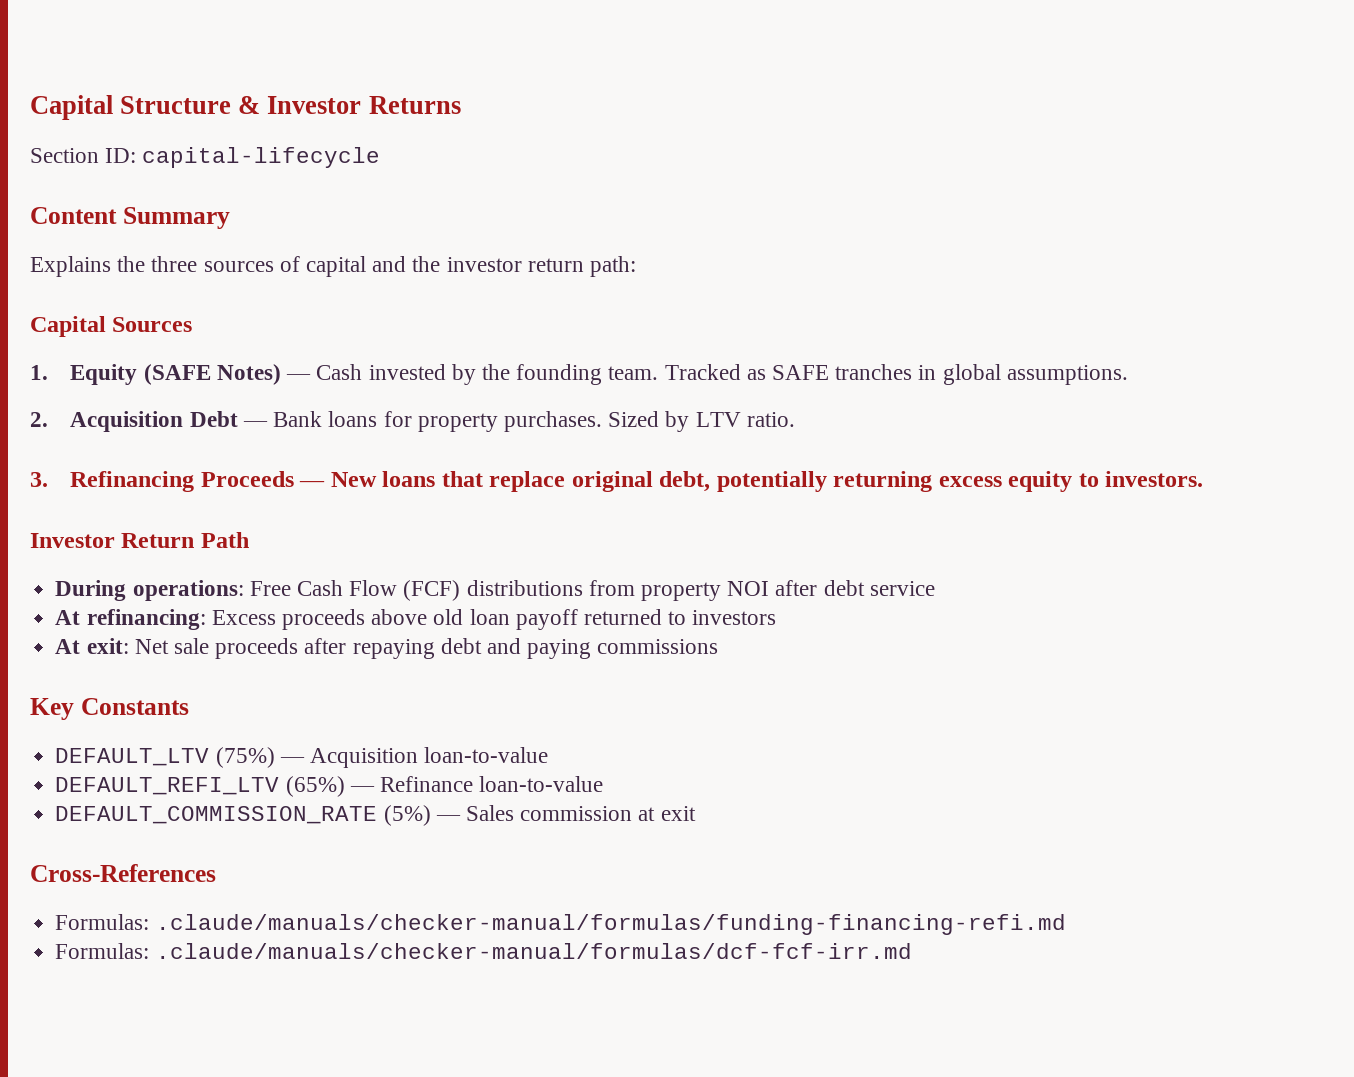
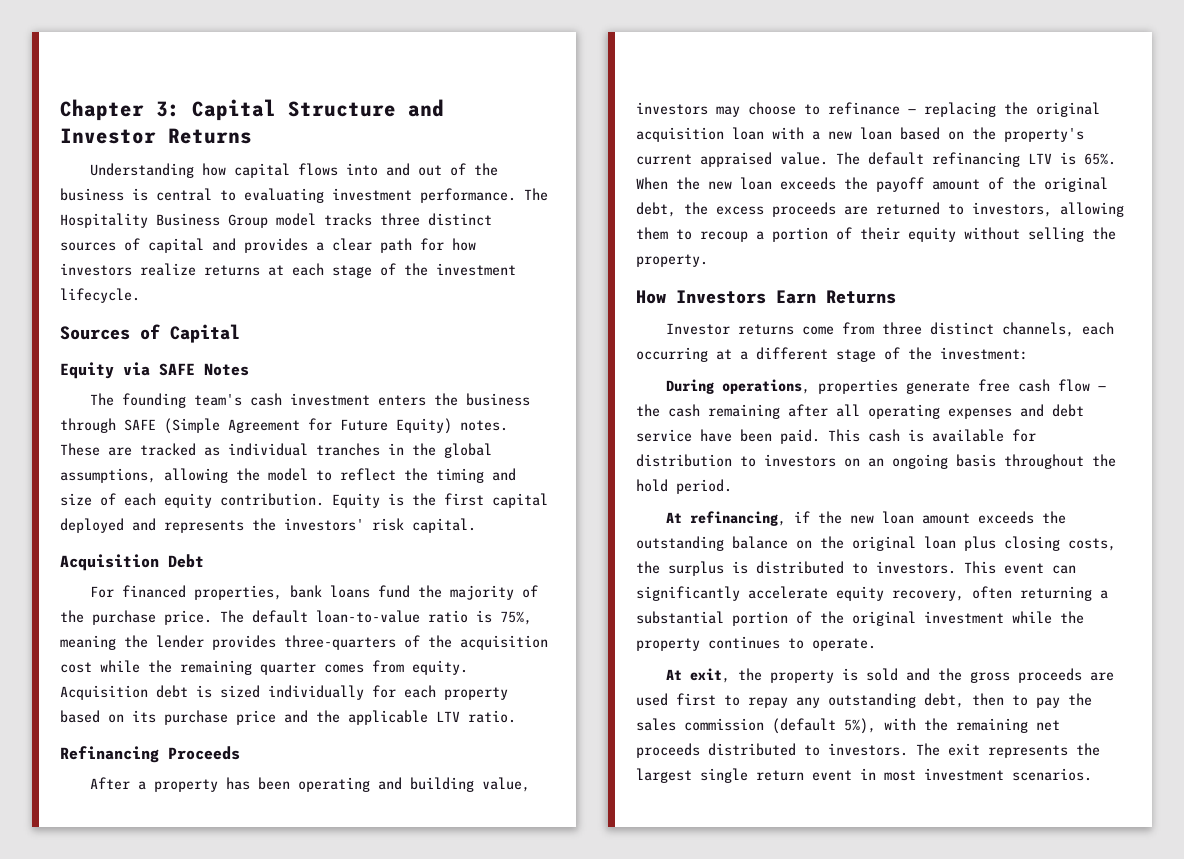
- Capital Structure & Investor Returns
+ Chapter 3: Capital Structure and Investor Returns
- Section ID: capital-lifecycle
- Content Summary
- Explains the three sources of capital and the investor return path:
- Capital Sources
- 1. Equity (SAFE Notes) — Cash invested by the founding team. Tracked as SAFE tranches in global assumptions.
- 2. Acquisition Debt — Bank loans for property purchases. Sized by LTV ratio.
+ Understanding how capital flows into and out of the business is central to evaluating investment performance. The Hospitality Business Group model tracks three distinct sources of capital and provides a clear path for how investors realize returns at each stage of the investment lifecycle.
+ Sources of Capital
+ Equity via SAFE Notes
+ The founding team's cash investment enters the business through SAFE (Simple Agreement for Future Equity) notes. These are tracked as individual tranches in the global assumptions, allowing the model to reflect the timing and size of each equity contribution. Equity is the first capital deployed and represents the investors' risk capital.
+ Acquisition Debt
+ For financed properties, bank loans fund the majority of the purchase price. The default loan-to-value ratio is 75%, meaning the lender provides three-quarters of the acquisition cost while the remaining quarter comes from equity. Acquisition debt is sized individually for each property based on its purchase price and the applicable LTV ratio.
- 3. Refinancing Proceeds — New loans that replace original debt, potentially returning excess equity to investors.
- Investor Return Path
- During operations: Free Cash Flow (FCF) distributions from property NOI after debt service
- At refinancing: Excess proceeds above old loan payoff returned to investors
- At exit: Net sale proceeds after repaying debt and paying commissions
- Key Constants
- DEFAULT_LTV (75%) — Acquisition loan-to-value
- DEFAULT_REFI_LTV (65%) — Refinance loan-to-value
- DEFAULT_COMMISSION_RATE (5%) — Sales commission at exit
- Cross-References
- Formulas: .claude/manuals/checker-manual/formulas/funding-financing-refi.md
- Formulas: .claude/manuals/checker-manual/formulas/dcf-fcf-irr.md
+ Refinancing Proceeds
+ After a property has been operating and building value, investors may choose to refinance — replacing the original acquisition loan with a new loan based on the property's current appraised value. The default refinancing LTV is 65%. When the new loan exceeds the payoff amount of the original debt, the excess proceeds are returned to investors, allowing them to recoup a portion of their equity without selling the property.
+ How Investors Earn Returns
+ Investor returns come from three distinct channels, each occurring at a different stage of the investment:
+ During operations, properties generate free cash flow — the cash remaining after all operating expenses and debt service have been paid. This cash is available for distribution to investors on an ongoing basis throughout the hold period.
+ At refinancing, if the new loan amount exceeds the outstanding balance on the original loan plus closing costs, the surplus is distributed to investors. This event can significantly accelerate equity recovery, often returning a substantial portion of the original investment while the property continues to operate.
+ At exit, the property is sold and the gross proceeds are used first to repay any outstanding debt, then to pay the sales commission (default 5%), with the remaining net proceeds distributed to investors. The exit represents the largest single return event in most investment scenarios.

